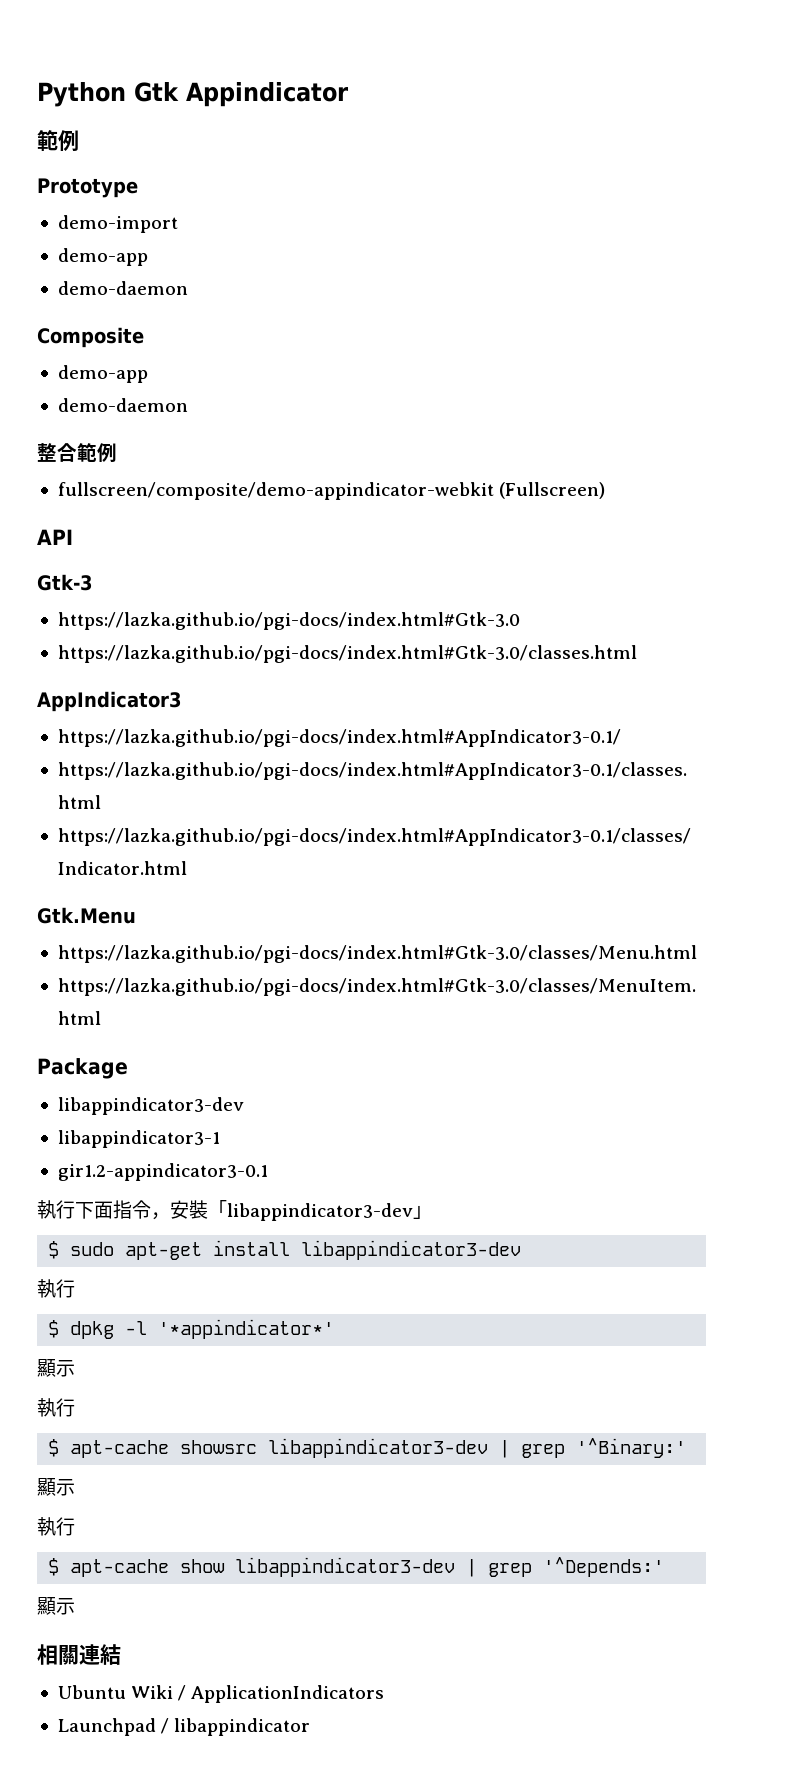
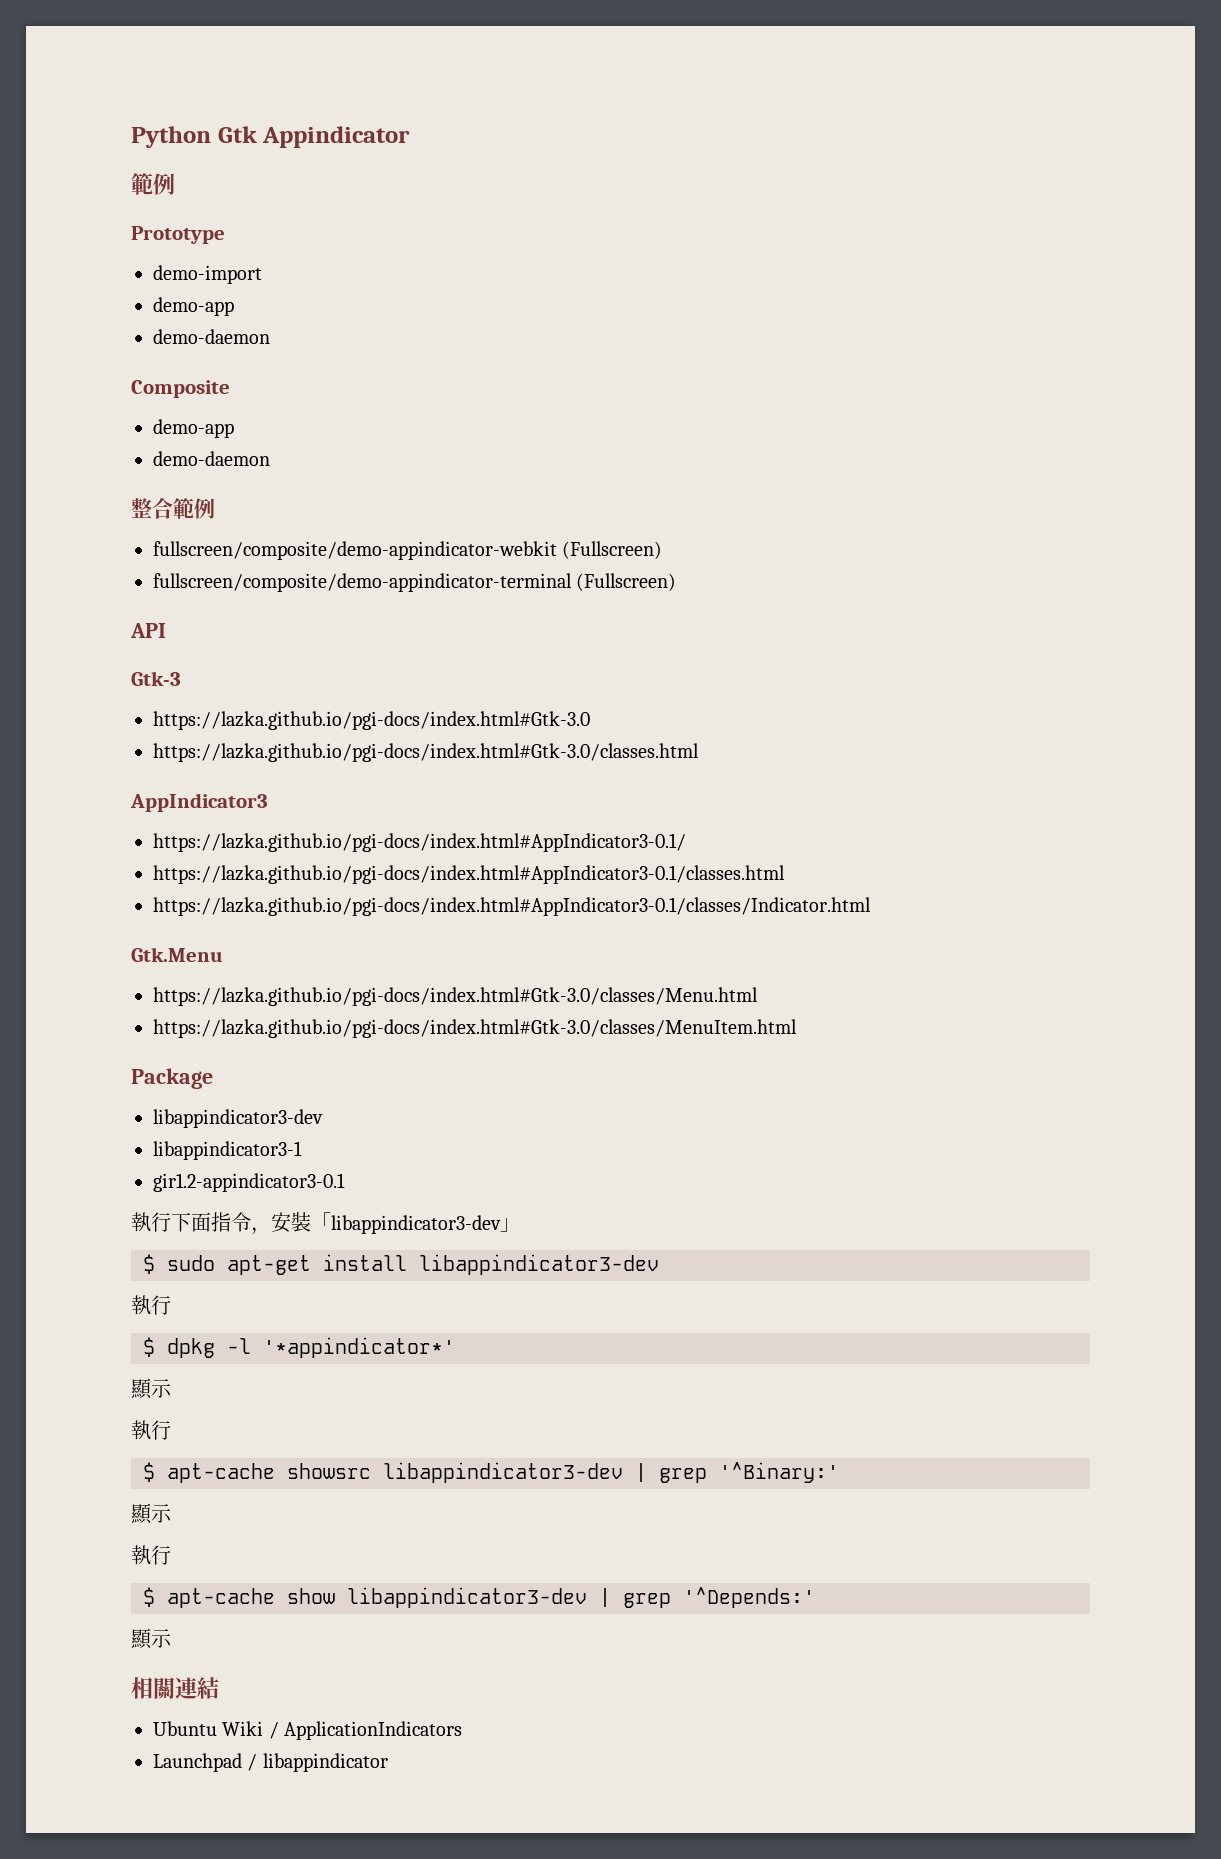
+ fullscreen/composite/demo-appindicator-terminal (Fullscreen)

